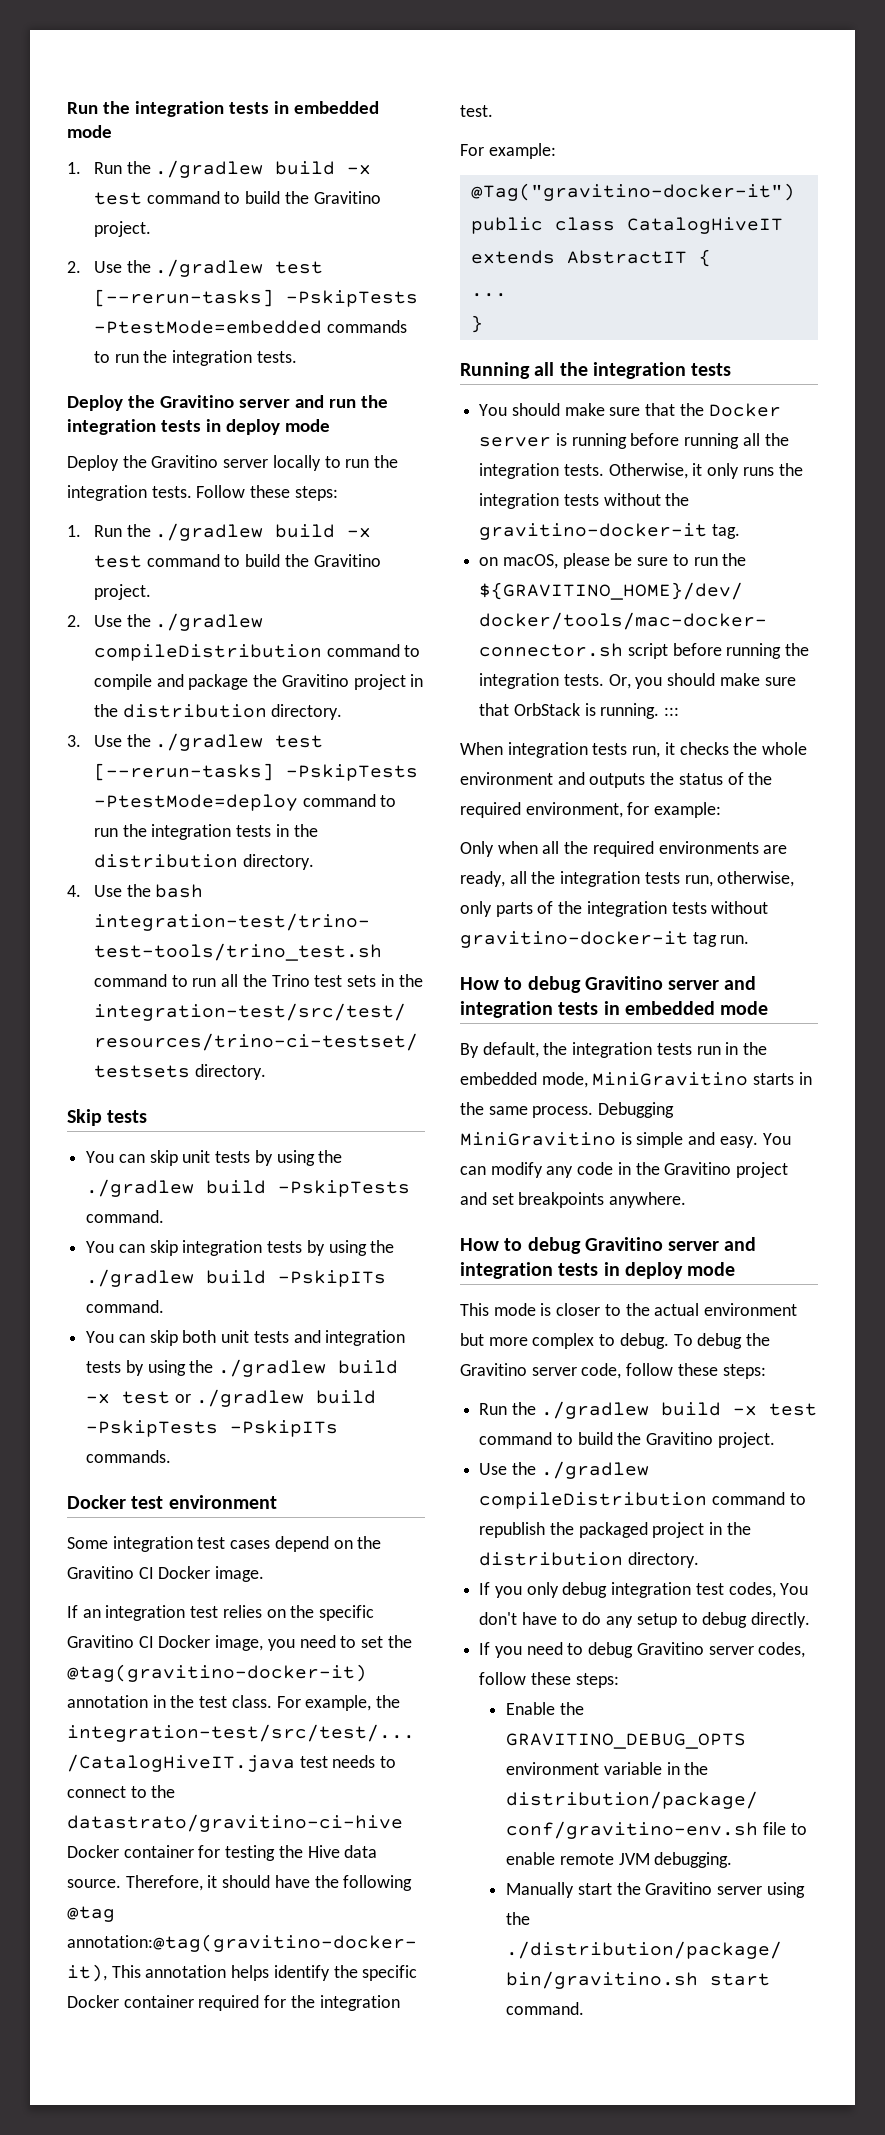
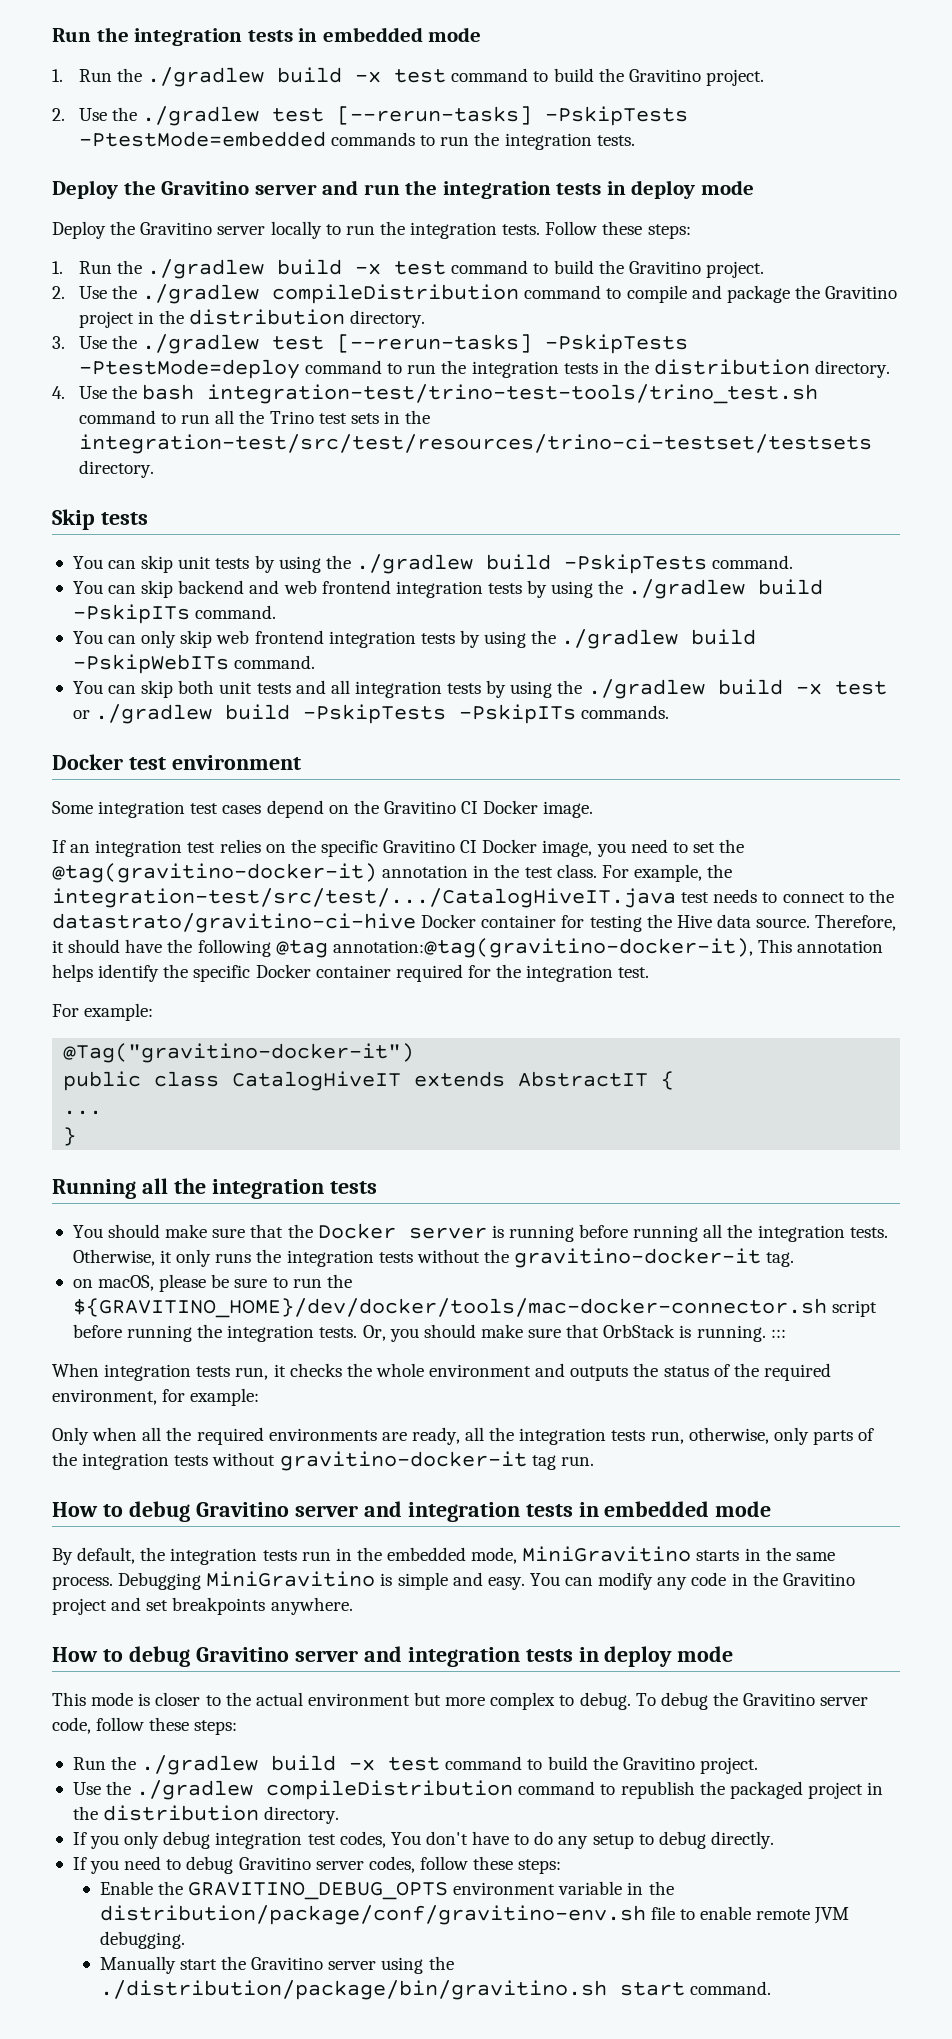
- You can skip integration tests by using the ./gradlew build -PskipITs command.
+ You can skip backend and web frontend integration tests by using the ./gradlew build -PskipITs command.
+ You can only skip web frontend integration tests by using the ./gradlew build -PskipWebITs command.
- You can skip both unit tests and integration tests by using the ./gradlew build -x test or ./gradlew build -PskipTests -PskipITs commands.
+ You can skip both unit tests and all integration tests by using the ./gradlew build -x test or ./gradlew build -PskipTests -PskipITs commands.

